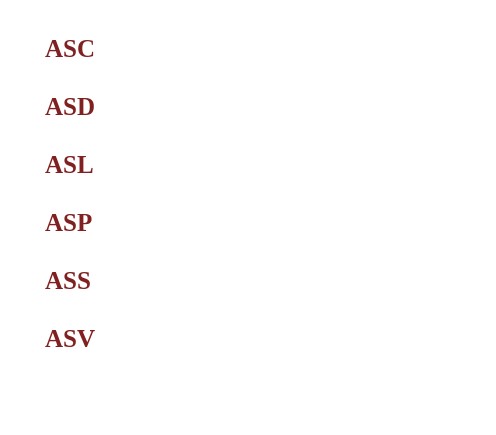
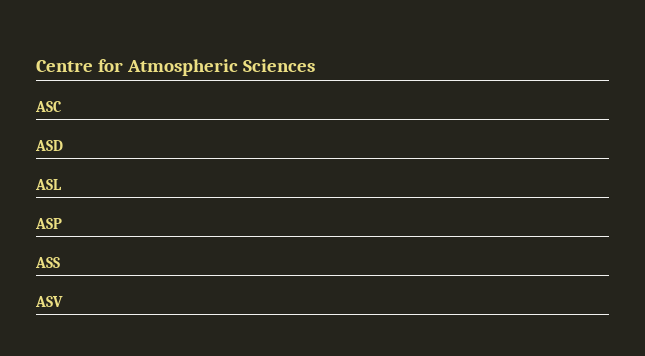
+ Centre for Atmospheric Sciences

